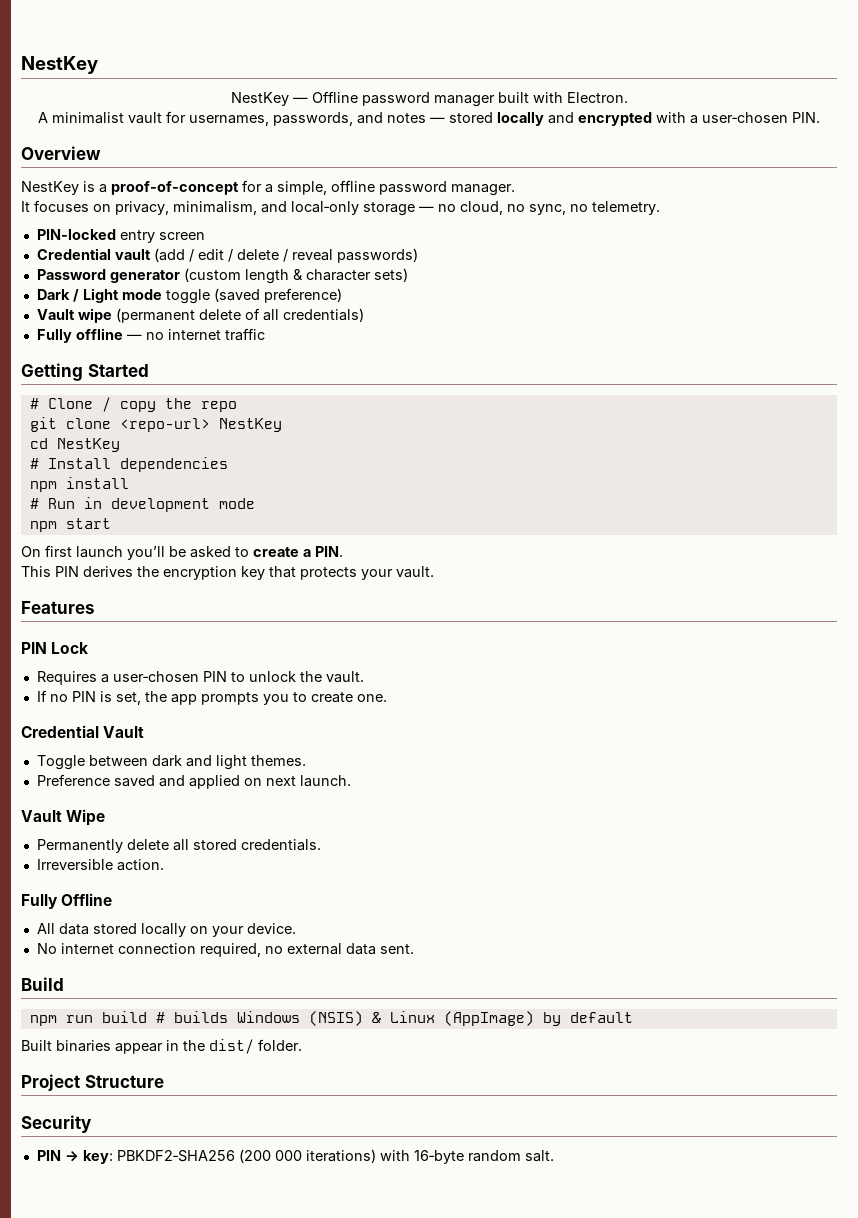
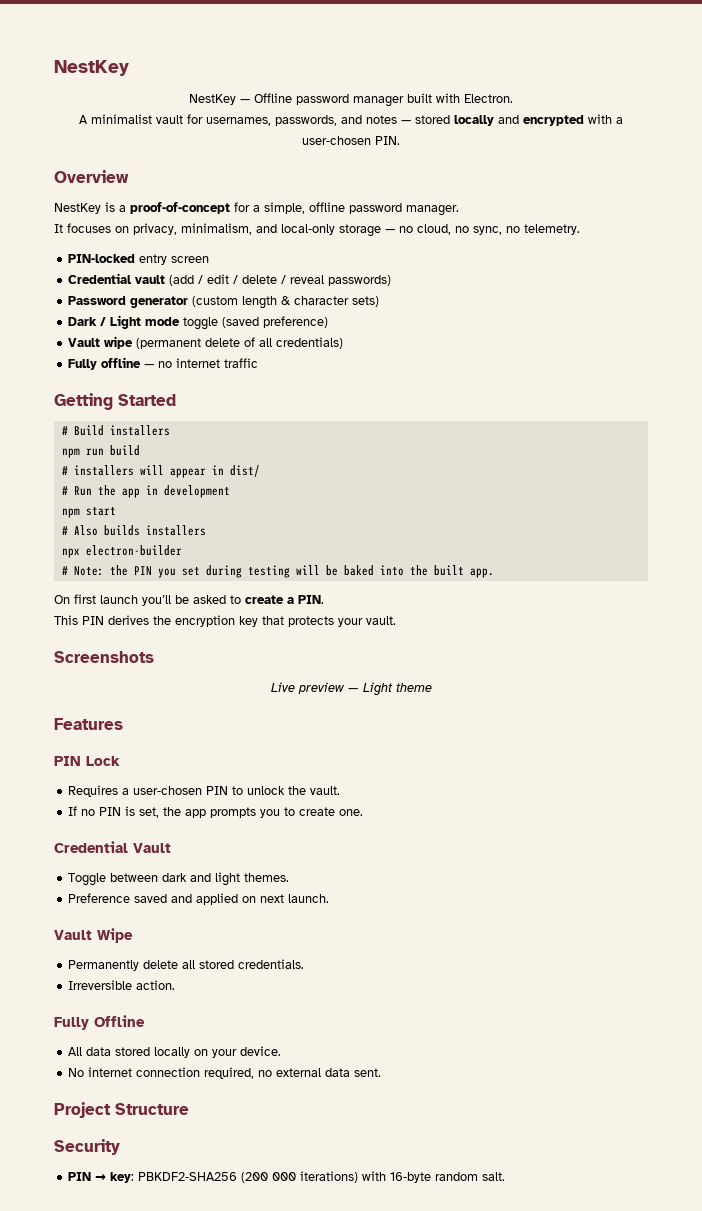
- # Clone / copy the repo
- git clone <repo-url> NestKey
- cd NestKey
- # Install dependencies
- npm install
+ # Build installers
+ npm run build
+ # installers will appear in dist/
- # Run in development mode
+ # Run the app in development
+ # Also builds installers
+ npx electron-builder
+ # Note: the PIN you set during testing will be baked into the built app.
+ Screenshots
+ Live preview — Light theme
- Build
- npm run build # builds Windows (NSIS) & Linux (AppImage) by default
- Built binaries appear in the dist/ folder.

